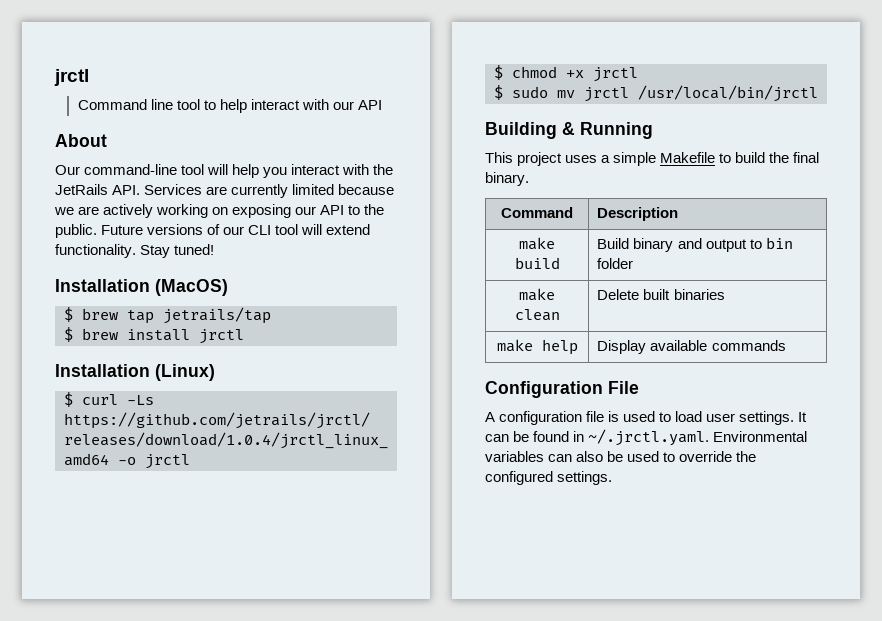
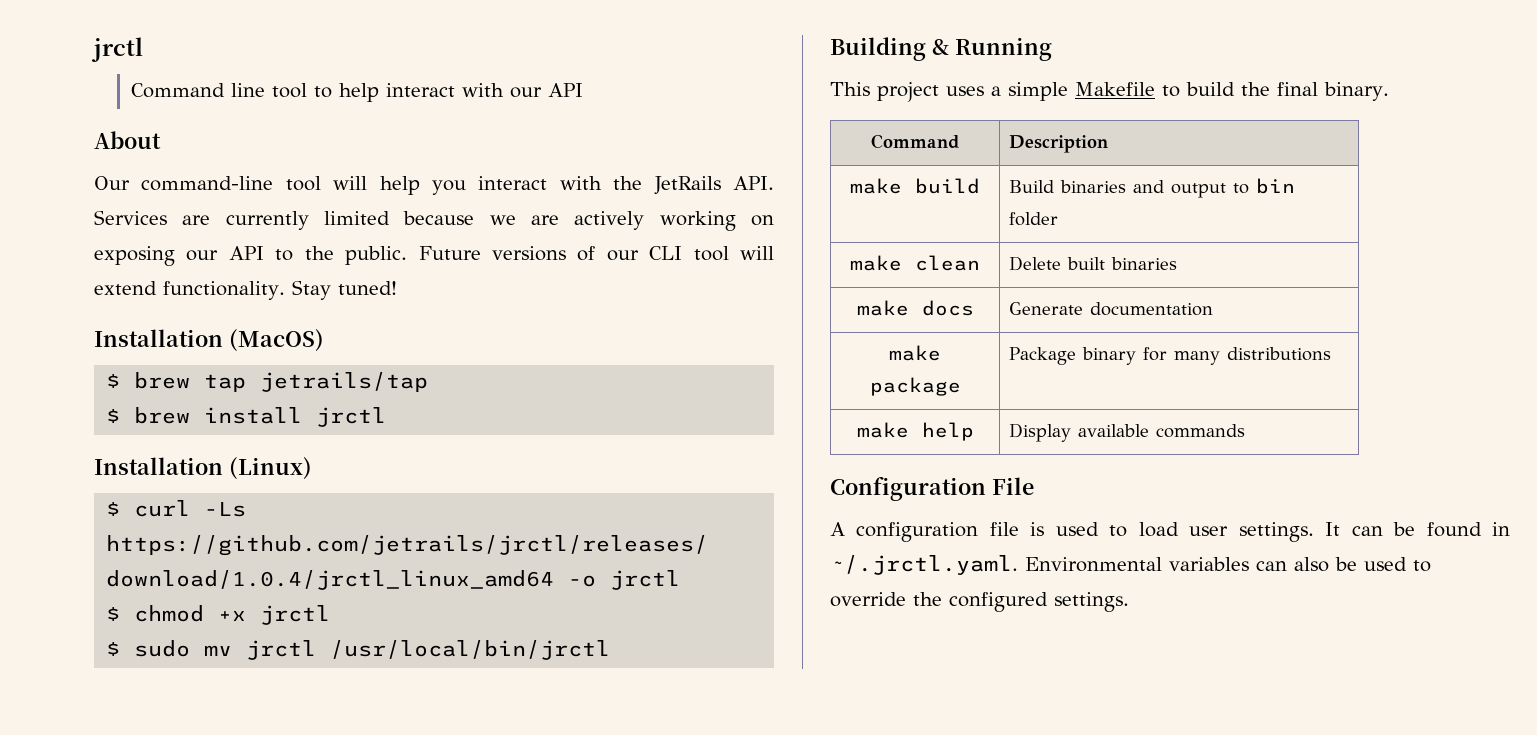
- make build | Build binary and output to bin folder
+ make build | Build binaries and output to bin folder
+ make docs | Generate documentation
+ make package | Package binary for many distributions

